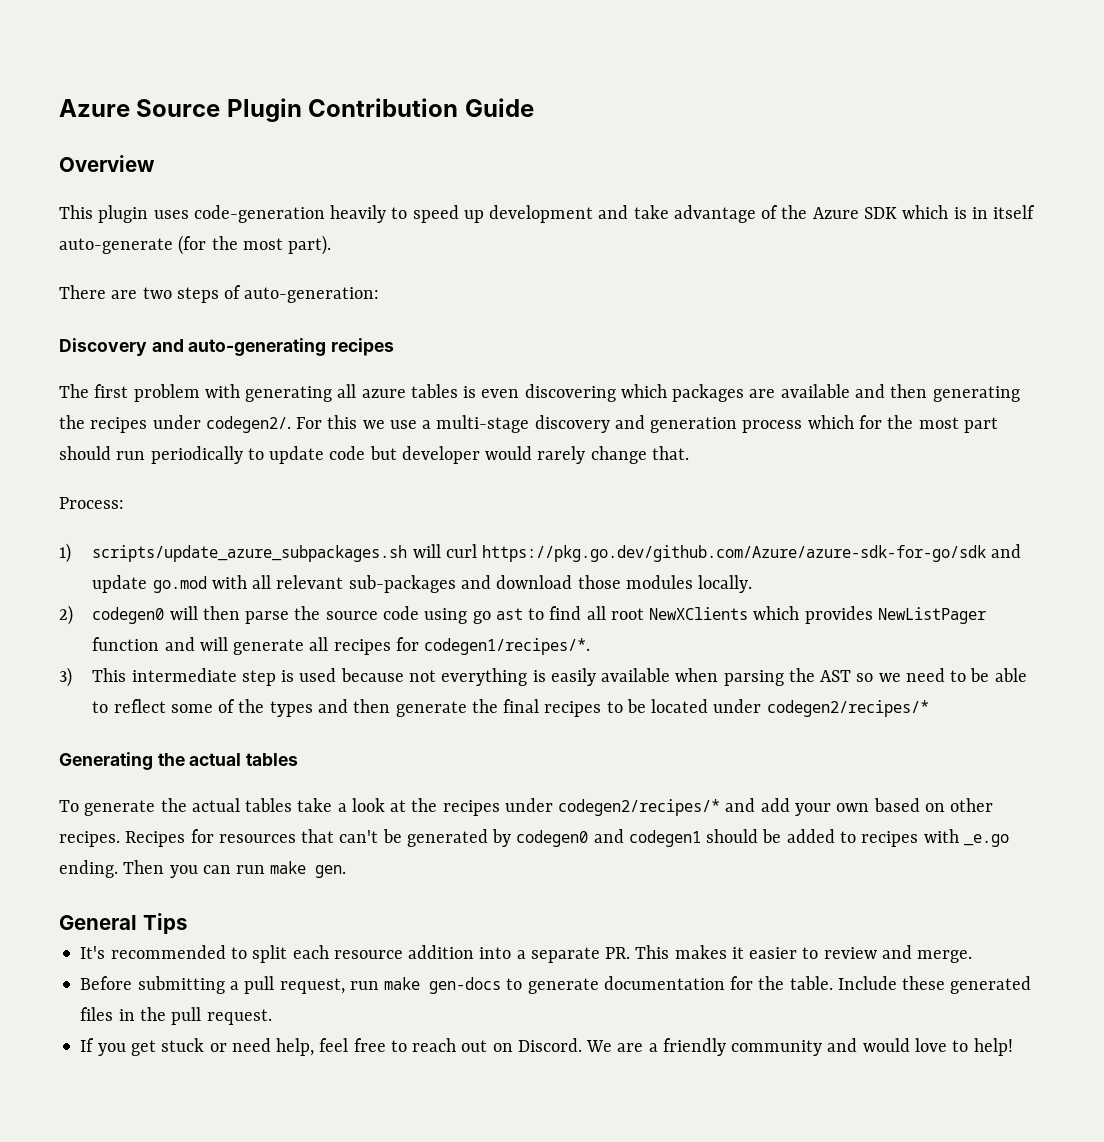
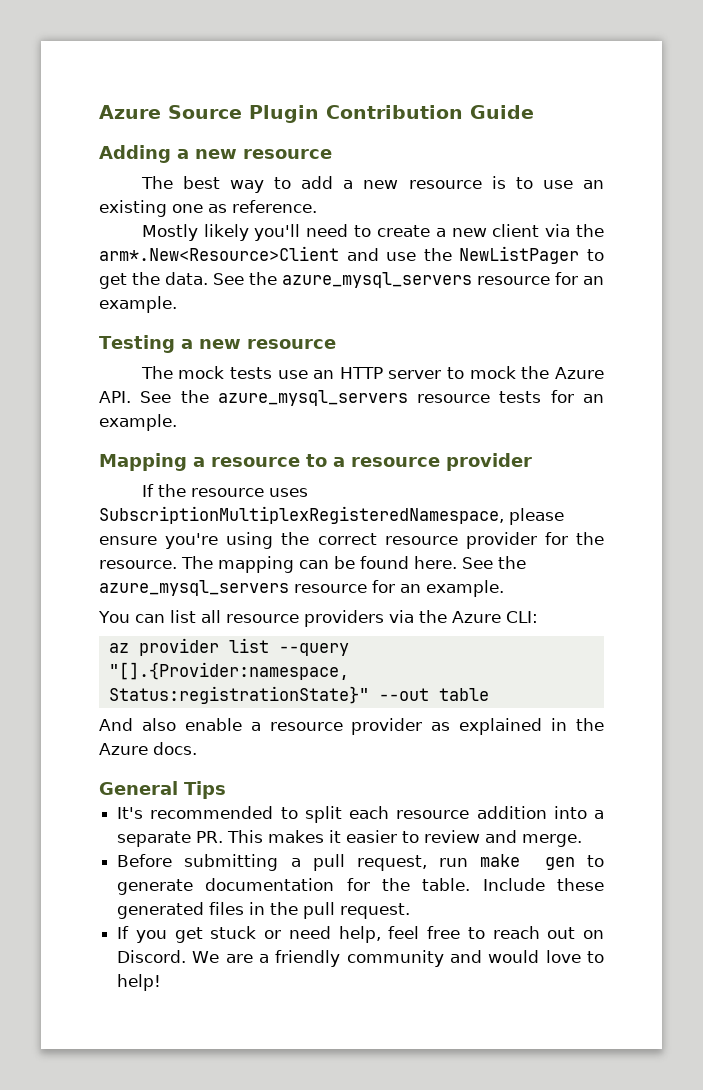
- Overview
- This plugin uses code-generation heavily to speed up development and take advantage of the Azure SDK which is in itself auto-generate (for the most part).
- There are two steps of auto-generation:
- Discovery and auto-generating recipes
- The first problem with generating all azure tables is even discovering which packages are available and then generating the recipes under codegen2/. For this we use a multi-stage discovery and generation process which for the most part should run periodically to update code but developer would rarely change that.
- Process:
- 1) scripts/update_azure_subpackages.sh will curl https://pkg.go.dev/github.com/Azure/azure-sdk-for-go/sdk and update go.mod with all relevant sub-packages and download those modules locally.
- 2) codegen0 will then parse the source code using go ast to find all root NewXClients which provides NewListPager function and will generate all recipes for codegen1/recipes/*.
- 3) This intermediate step is used because not everything is easily available when parsing the AST so we need to be able to reflect some of the types and then generate the final recipes to be located under codegen2/recipes/*
- Generating the actual tables
- To generate the actual tables take a look at the recipes under codegen2/recipes/* and add your own based on other recipes. Recipes for resources that can't be generated by codegen0 and codegen1 should be added to recipes with _e.go ending. Then you can run make gen.
+ Adding a new resource
+ The best way to add a new resource is to use an existing one as reference.
+ Mostly likely you'll need to create a new client via the arm*.New<Resource>Client and use the NewListPager to get the data. See the azure_mysql_servers resource for an example.
+ Testing a new resource
+ The mock tests use an HTTP server to mock the Azure API. See the azure_mysql_servers resource tests for an example.
+ Mapping a resource to a resource provider
+ If the resource uses SubscriptionMultiplexRegisteredNamespace, please ensure you're using the correct resource provider for the resource. The mapping can be found here. See the azure_mysql_servers resource for an example.
+ You can list all resource providers via the Azure CLI:
+ az provider list --query "[].{Provider:namespace, Status:registrationState}" --out table
+ And also enable a resource provider as explained in the Azure docs.
- Before submitting a pull request, run make gen-docs to generate documentation for the table.
+ Before submitting a pull request, run make gen to generate documentation for the table.

